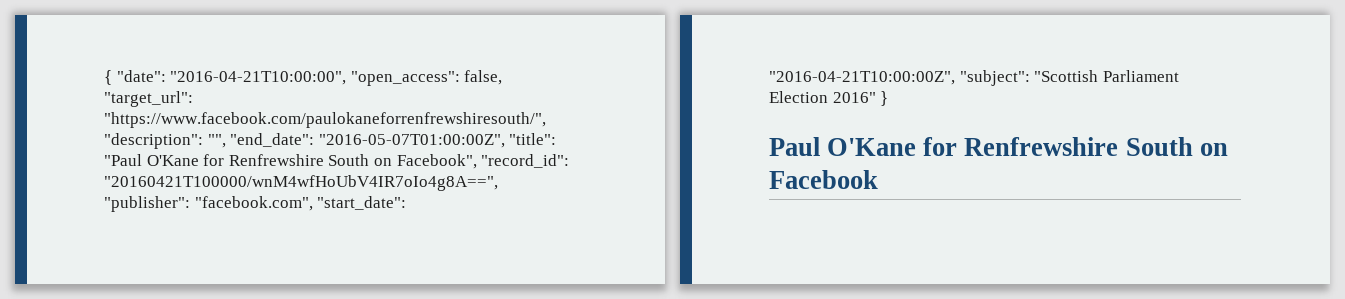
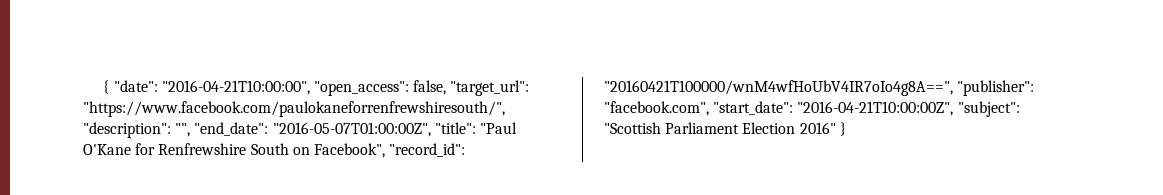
- Paul O'Kane for Renfrewshire South on Facebook

